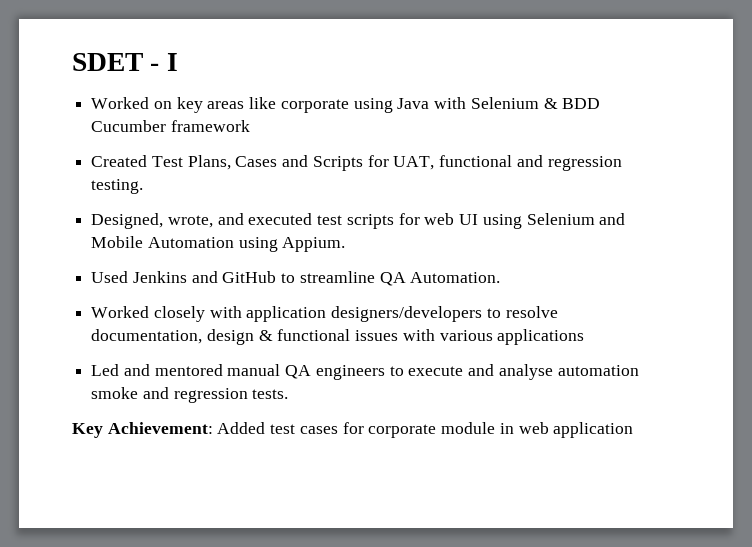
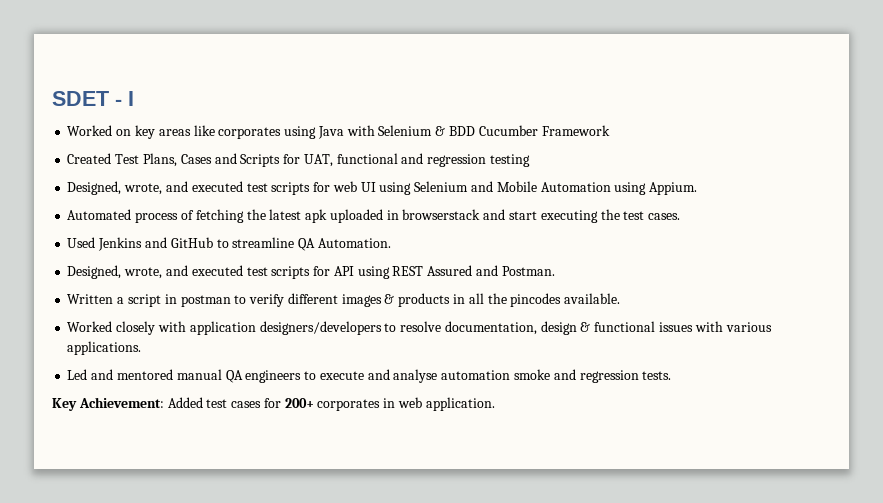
- Worked on key areas like corporate using Java with Selenium & BDD Cucumber framework
+ Worked on key areas like corporates using Java with Selenium & BDD Cucumber Framework
- Created Test Plans, Cases and Scripts for UAT, functional and regression testing.
+ Created Test Plans, Cases and Scripts for UAT, functional and regression testing
+ Automated process of fetching the latest apk uploaded in browserstack and start executing the test cases.
+ Designed, wrote, and executed test scripts for API using REST Assured and Postman.
+ Written a script in postman to verify different images & products in all the pincodes available.
- Worked closely with application designers/developers to resolve documentation, design & functional issues with various applications
+ Worked closely with application designers/developers to resolve documentation, design & functional issues with various applications.
- Key Achievement: Added test cases for corporate module in web application
+ Key Achievement: Added test cases for 200+ corporates in web application.

